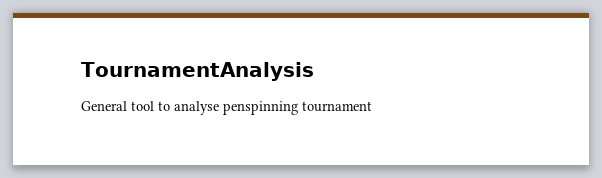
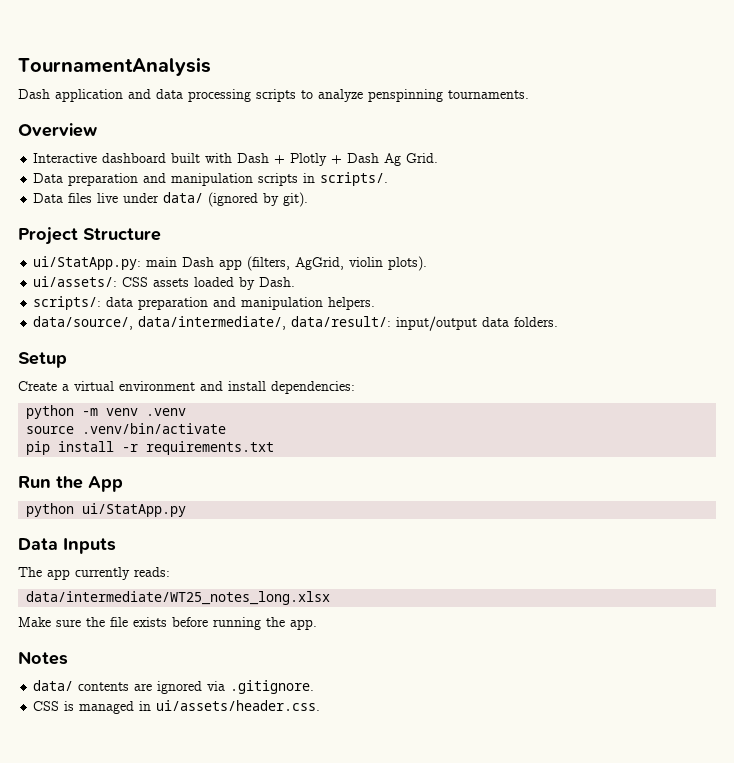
- General tool to analyse penspinning tournament
+ Dash application and data processing scripts to analyze penspinning tournaments.
+ Overview
+ Interactive dashboard built with Dash + Plotly + Dash Ag Grid.
+ Data preparation and manipulation scripts in scripts/.
+ Data files live under data/ (ignored by git).
+ Project Structure
+ ui/StatApp.py: main Dash app (filters, AgGrid, violin plots).
+ ui/assets/: CSS assets loaded by Dash.
+ scripts/: data preparation and manipulation helpers.
+ data/source/, data/intermediate/, data/result/: input/output data folders.
+ Setup
+ Create a virtual environment and install dependencies:
+ python -m venv .venv
+ source .venv/bin/activate
+ pip install -r requirements.txt
+ Run the App
+ python ui/StatApp.py
+ Data Inputs
+ The app currently reads:
+ data/intermediate/WT25_notes_long.xlsx
+ Make sure the file exists before running the app.
+ Notes
+ data/ contents are ignored via .gitignore.
+ CSS is managed in ui/assets/header.css.

